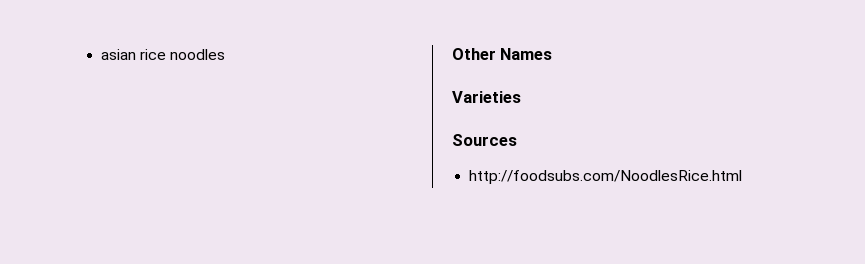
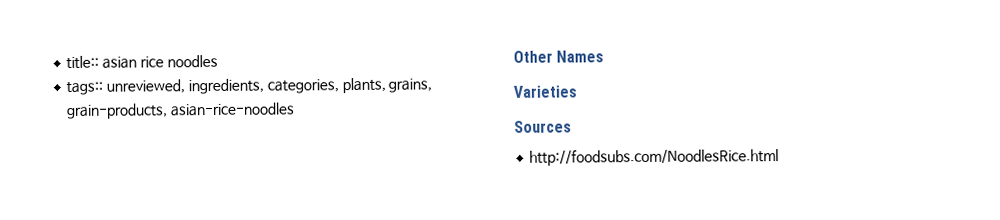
- asian rice noodles
+ title:: asian rice noodles
+ tags:: unreviewed, ingredients, categories, plants, grains, grain-products, asian-rice-noodles

